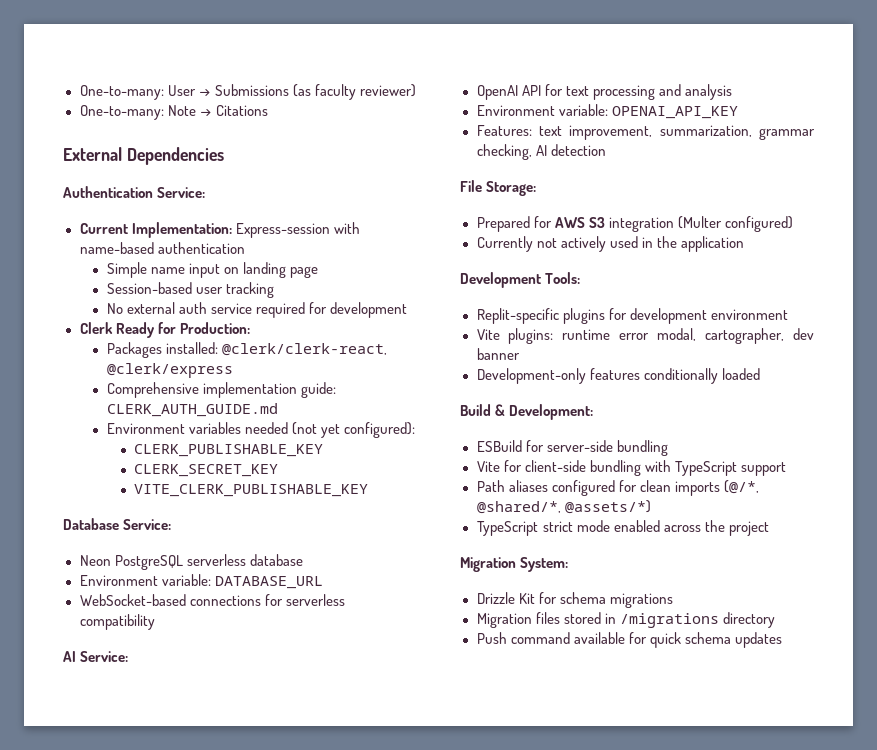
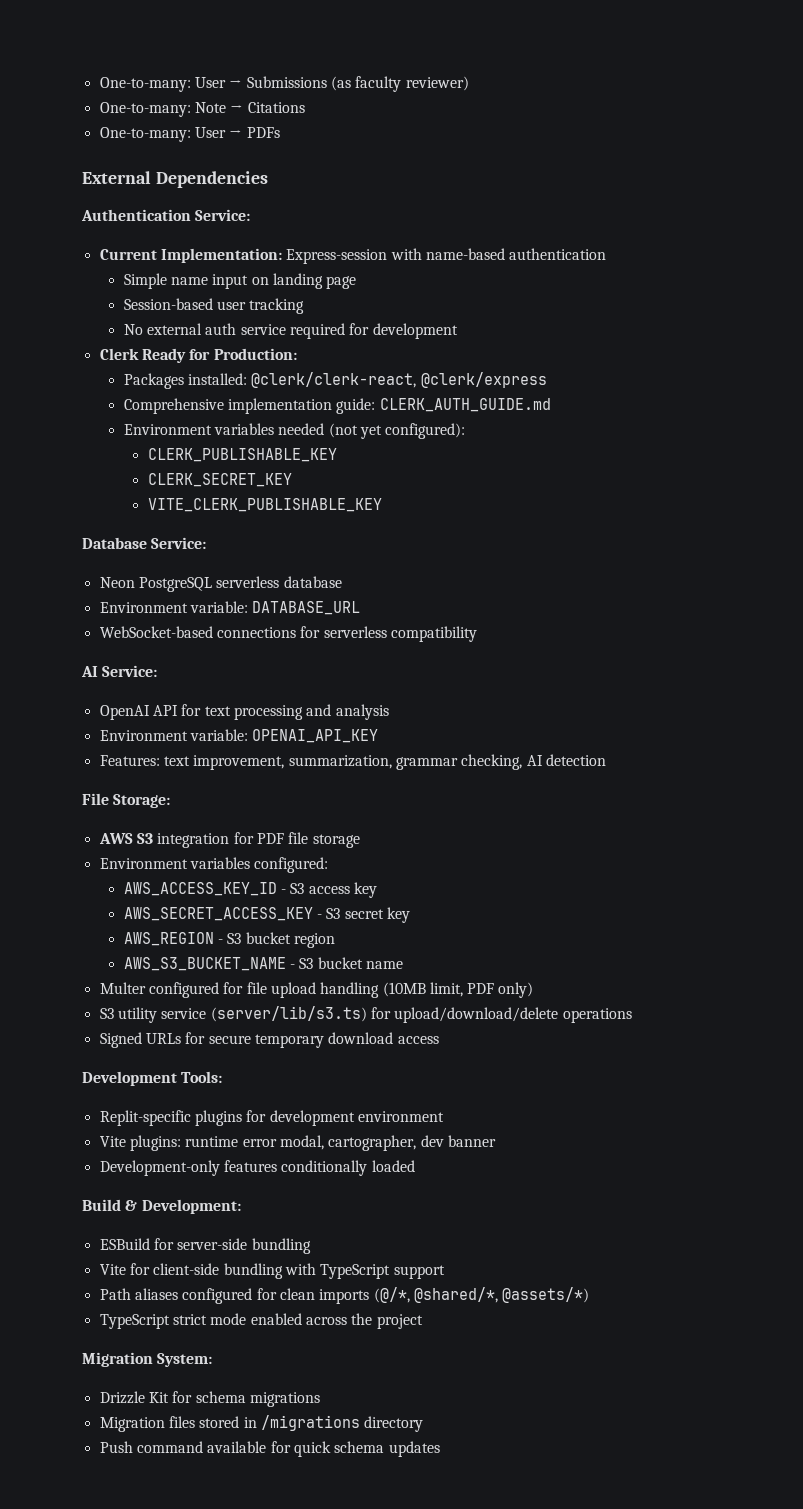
+ One-to-many: User → PDFs
- Prepared for AWS S3 integration (Multer configured)
- Currently not actively used in the application
+ AWS S3 integration for PDF file storage
+ Environment variables configured:
+ AWS_ACCESS_KEY_ID - S3 access key
+ AWS_SECRET_ACCESS_KEY - S3 secret key
+ AWS_REGION - S3 bucket region
+ AWS_S3_BUCKET_NAME - S3 bucket name
+ Multer configured for file upload handling (10MB limit, PDF only)
+ S3 utility service (server/lib/s3.ts) for upload/download/delete operations
+ Signed URLs for secure temporary download access

